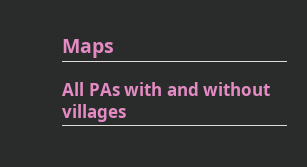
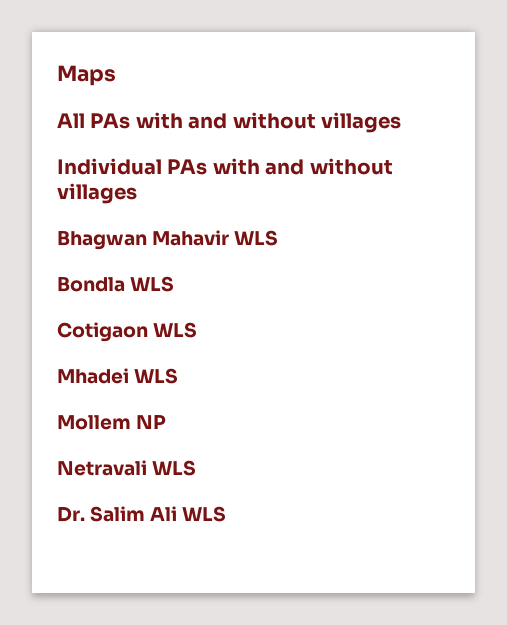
+ Individual PAs with and without villages
+ Bhagwan Mahavir WLS
+ Bondla WLS
+ Cotigaon WLS
+ Mhadei WLS
+ Mollem NP
+ Netravali WLS
+ Dr. Salim Ali WLS

